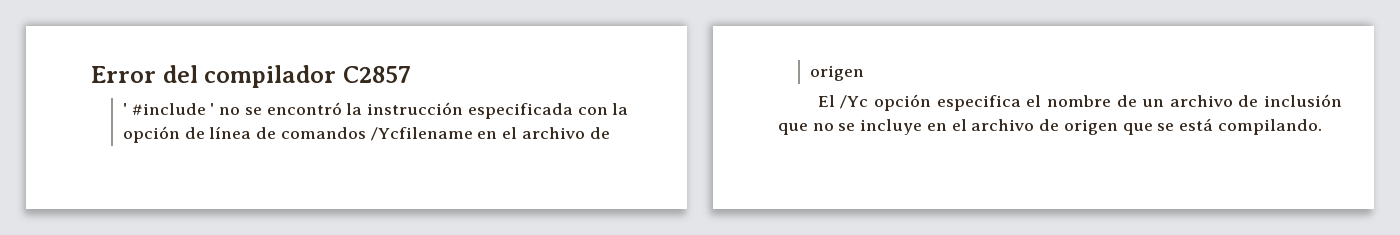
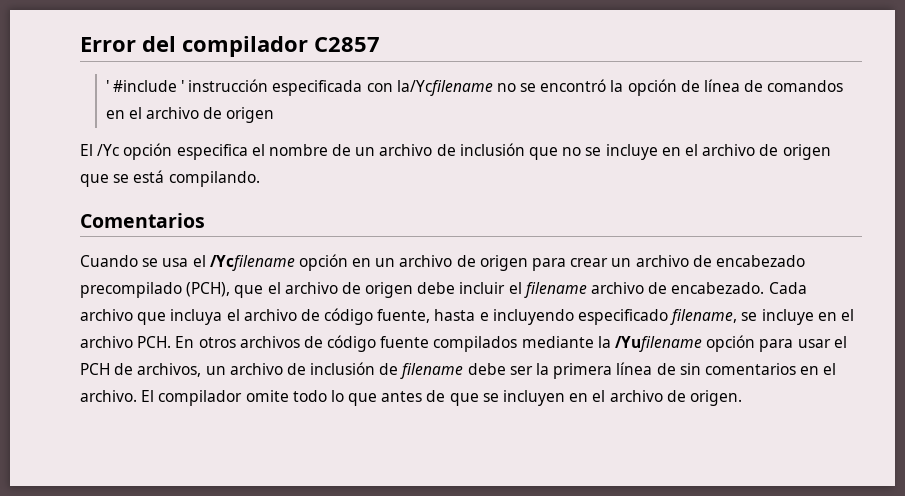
- ' #include ' no se encontró la instrucción especificada con la opción de línea de comandos /Ycfilename en el archivo de origen
+ ' #include ' instrucción especificada con la/Ycfilename no se encontró la opción de línea de comandos en el archivo de origen
+ Comentarios
+ Cuando se usa el /Ycfilename opción en un archivo de origen para crear un archivo de encabezado precompilado (PCH), que el archivo de origen debe incluir el filename archivo de encabezado. Cada archivo que incluya el archivo de código fuente, hasta e incluyendo especificado filename, se incluye en el archivo PCH. En otros archivos de código fuente compilados mediante la /Yufilename opción para usar el PCH de archivos, un archivo de inclusión de filename debe ser la primera línea de sin comentarios en el archivo. El compilador omite todo lo que antes de que se incluyen en el archivo de origen.

